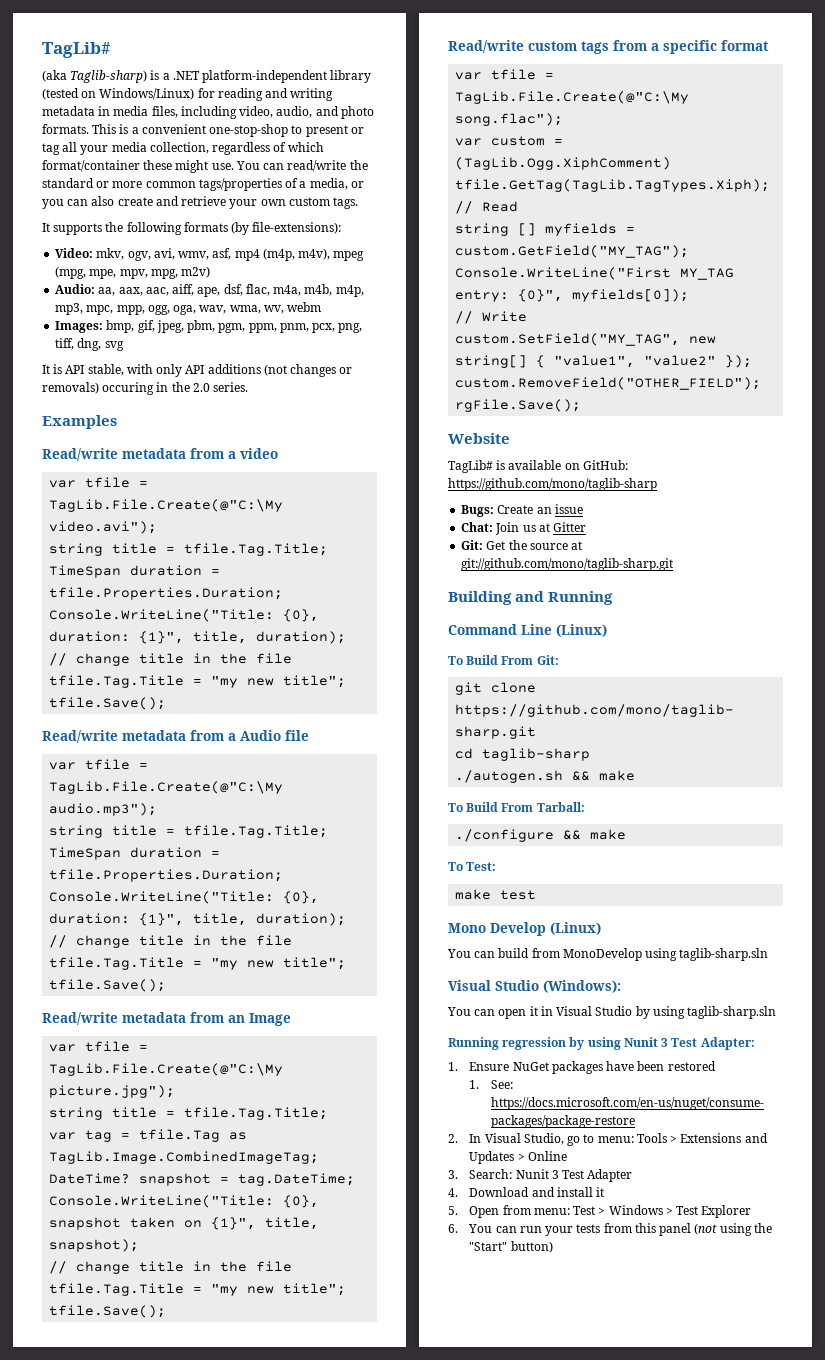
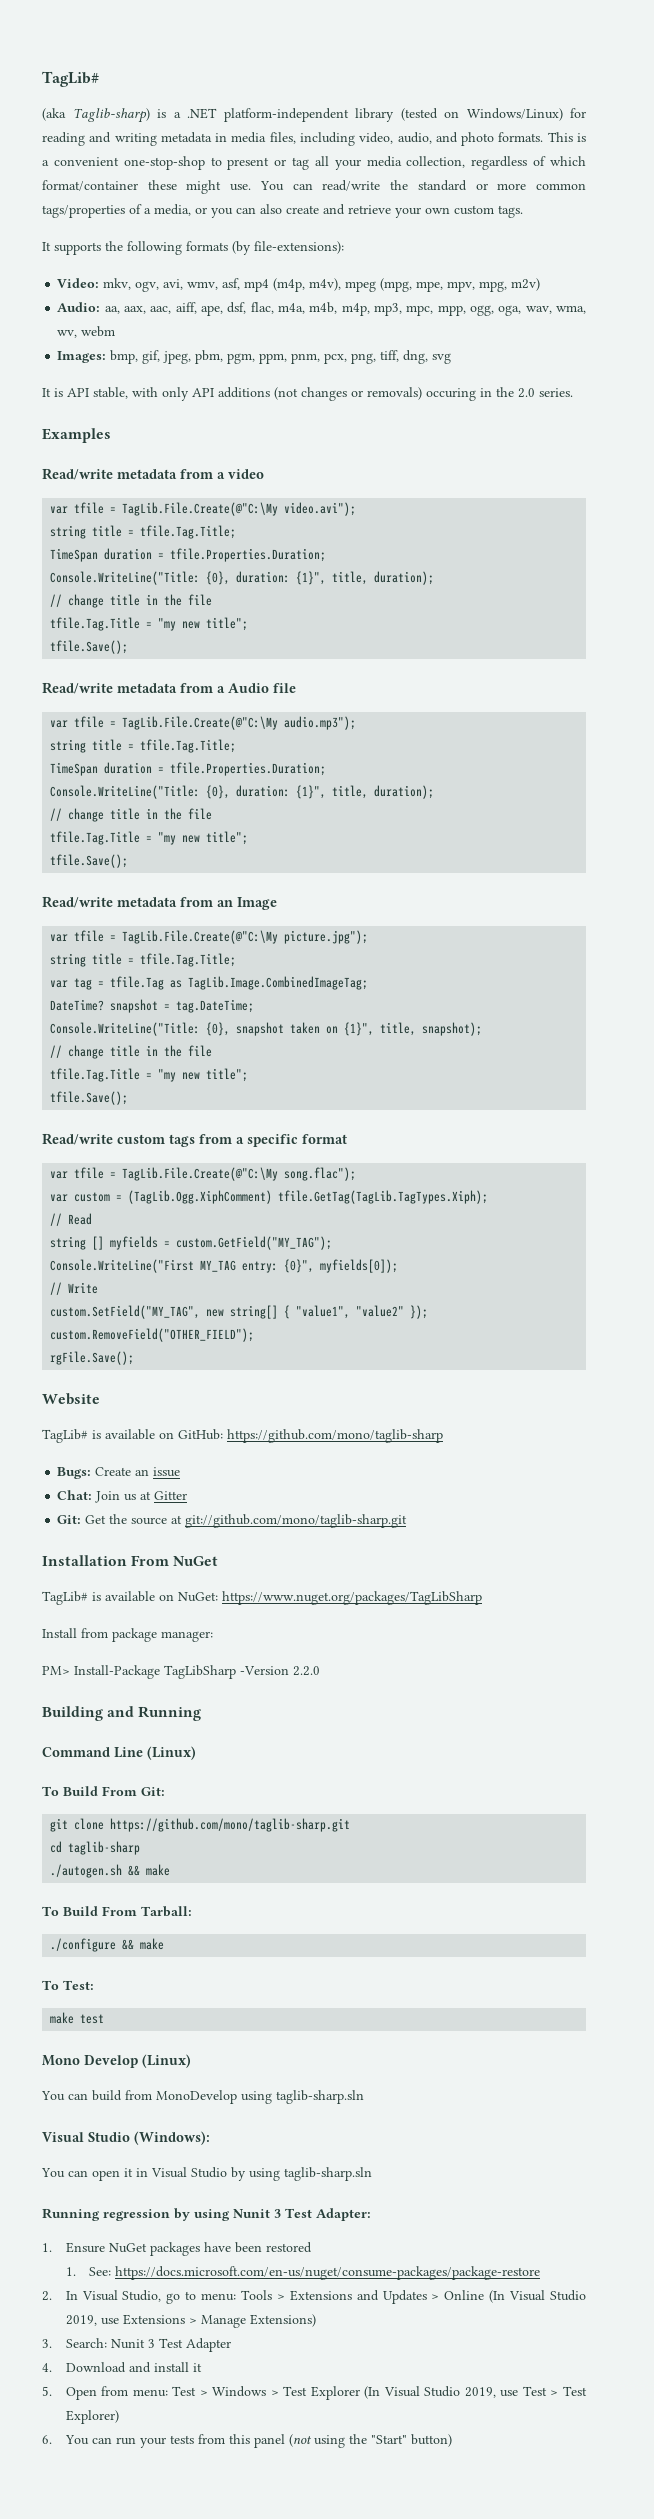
+ Installation From NuGet
+ TagLib# is available on NuGet: https://www.nuget.org/packages/TagLibSharp
+ Install from package manager:
+ PM> Install-Package TagLibSharp -Version 2.2.0
- 2. In Visual Studio, go to menu: Tools > Extensions and Updates > Online
+ 2. In Visual Studio, go to menu: Tools > Extensions and Updates > Online (In Visual Studio 2019, use Extensions > Manage Extensions)
- 5. Open from menu: Test > Windows > Test Explorer
+ 5. Open from menu: Test > Windows > Test Explorer (In Visual Studio 2019, use Test > Test Explorer)

